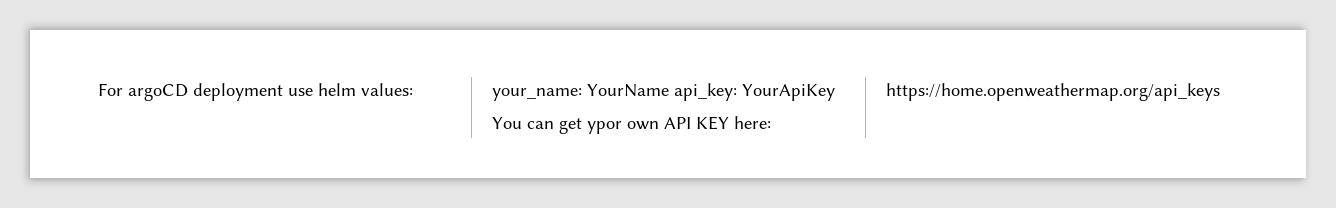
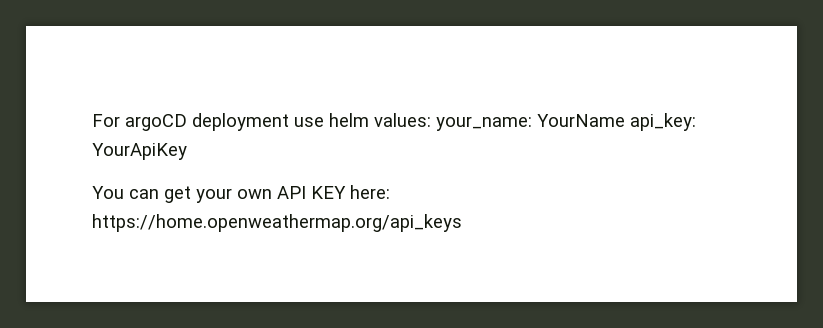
- You can get ypor own API KEY here: https://home.openweathermap.org/api_keys
+ You can get your own API KEY here: https://home.openweathermap.org/api_keys

